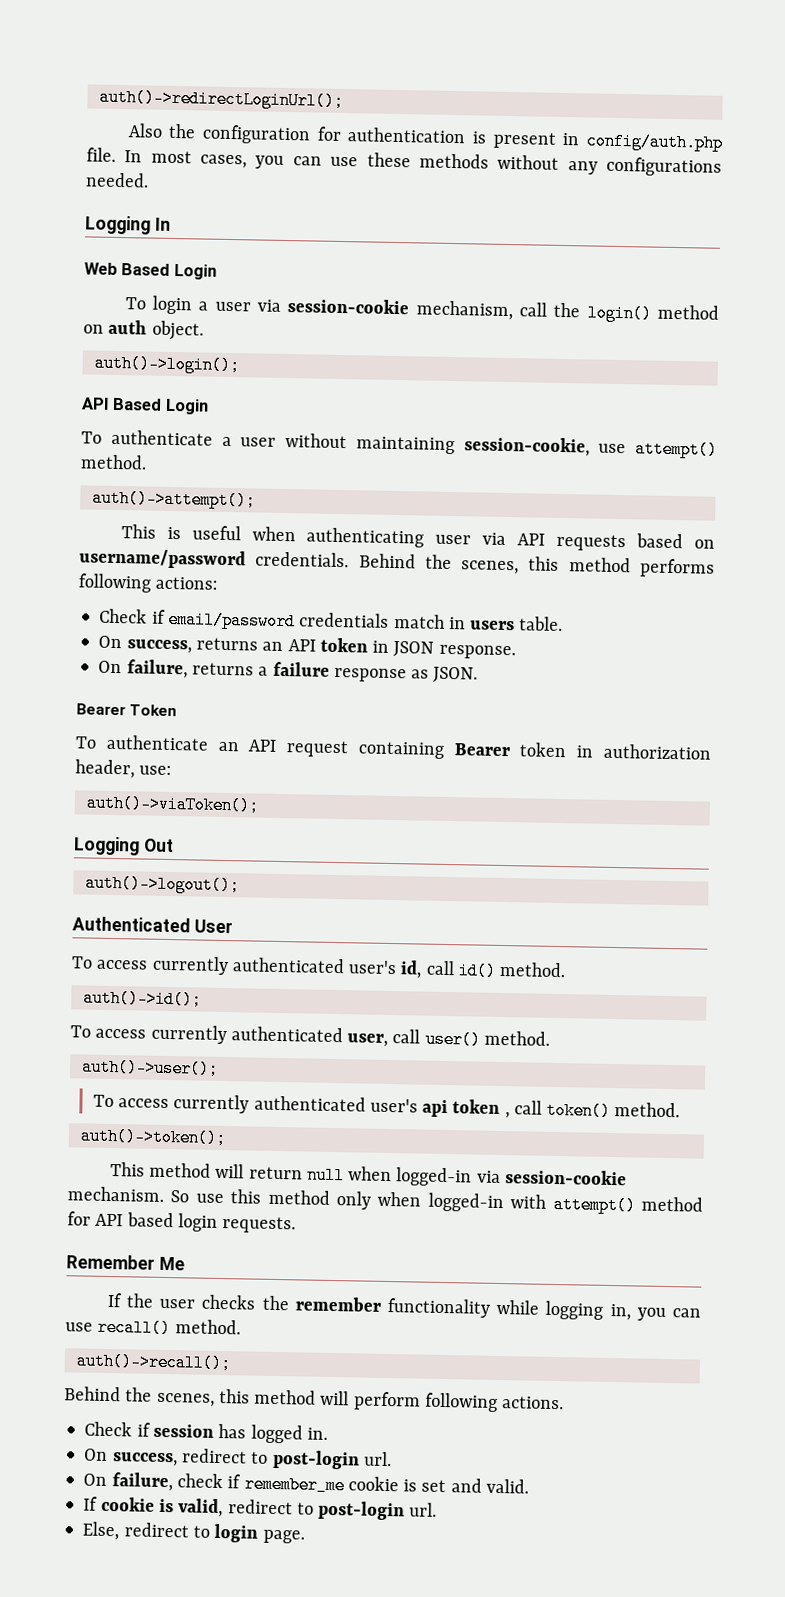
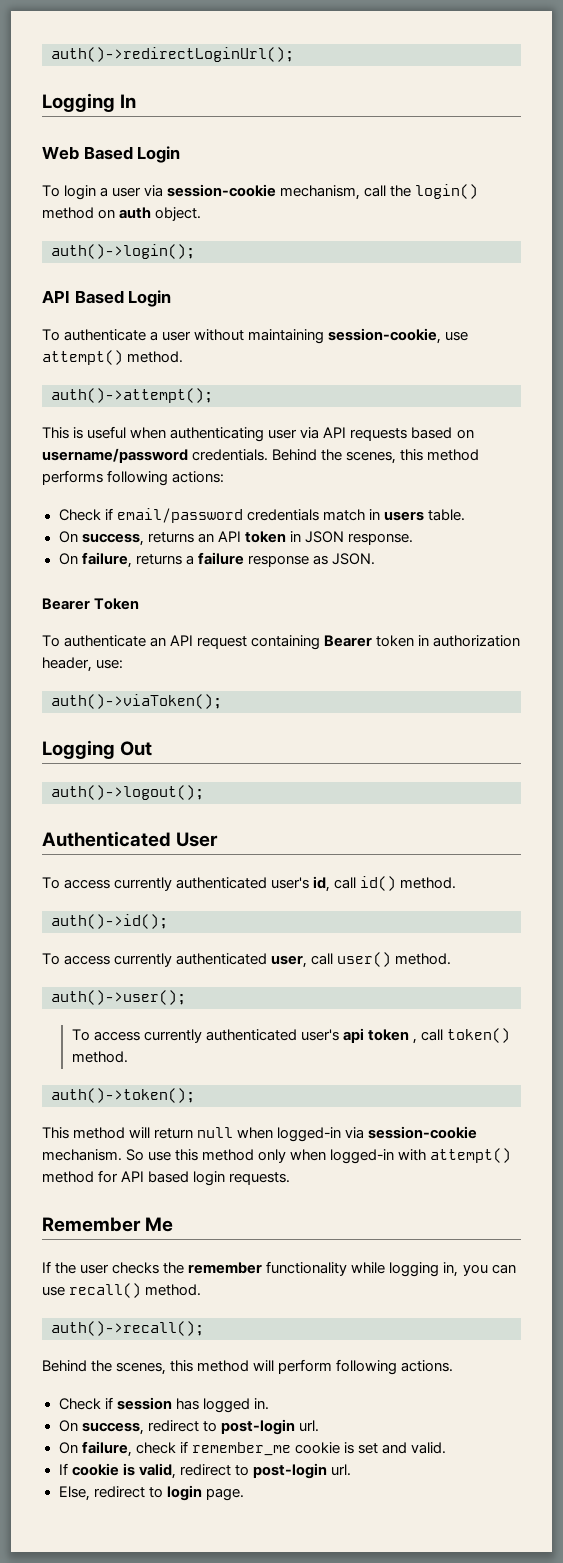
- Also the configuration for authentication is present in config/auth.php file. In most cases, you can use these methods without any configurations needed.

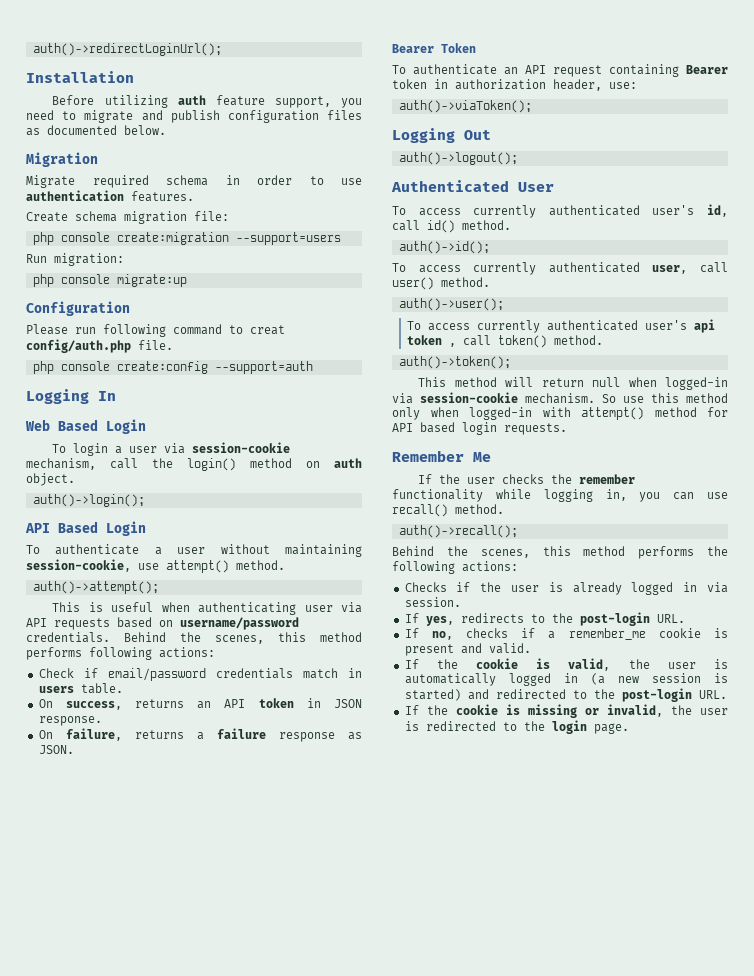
+ Installation
+ Before utilizing auth feature support, you need to migrate and publish configuration files as documented below.
+ Migration
+ Migrate required schema in order to use authentication features.
+ Create schema migration file:
+ php console create:migration --support=users
+ Run migration:
+ php console migrate:up
+ Configuration
+ Please run following command to creat config/auth.php file.
+ php console create:config --support=auth
- Behind the scenes, this method will perform following actions.
- Check if session has logged in.
- On success, redirect to post-login url.
- On failure, check if remember_me cookie is set and valid.
+ Behind the scenes, this method performs the following actions:
+ Checks if the user is already logged in via session.
+ If yes, redirects to the post-login URL.
+ If no, checks if a remember_me cookie is present and valid.
- If cookie is valid, redirect to post-login url.
- Else, redirect to login page.
+ If the cookie is valid, the user is automatically logged in (a new session is started) and redirected to the post-login URL.
+ If the cookie is missing or invalid, the user is redirected to the login page.

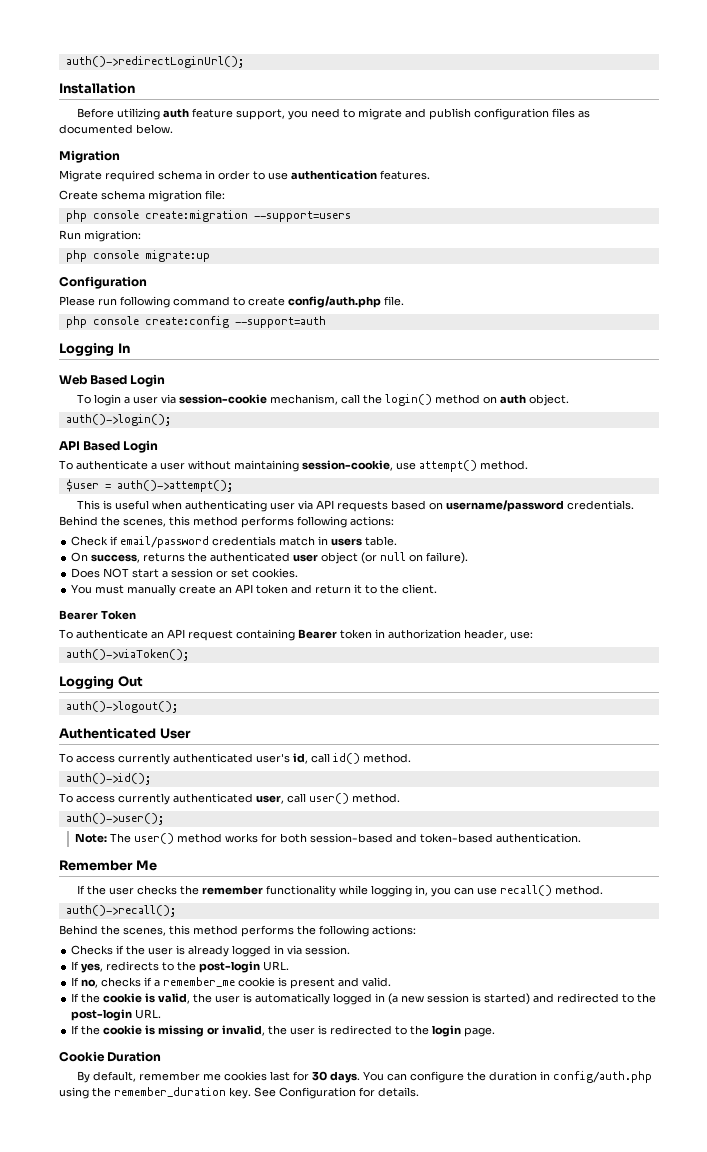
- Please run following command to creat config/auth.php file.
+ Please run following command to create config/auth.php file.
- auth()->attempt();
+ $user = auth()->attempt();
- On success, returns an API token in JSON response.
- On failure, returns a failure response as JSON.
+ On success, returns the authenticated user object (or null on failure).
+ Does NOT start a session or set cookies.
+ You must manually create an API token and return it to the client.
- To access currently authenticated user's api token , call token() method.
- auth()->token();
- This method will return null when logged-in via session-cookie mechanism. So use this method only when logged-in with attempt() method for API based login requests.
+ Note: The user() method works for both session-based and token-based authentication.
+ Cookie Duration
+ By default, remember me cookies last for 30 days. You can configure the duration in config/auth.php using the remember_duration key. See Configuration for details.

